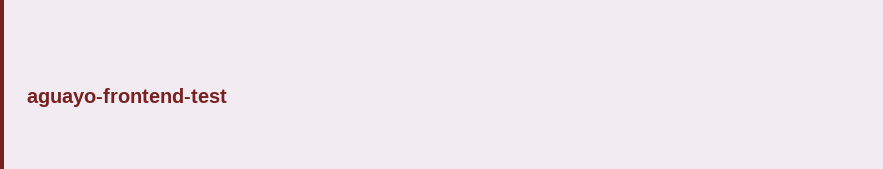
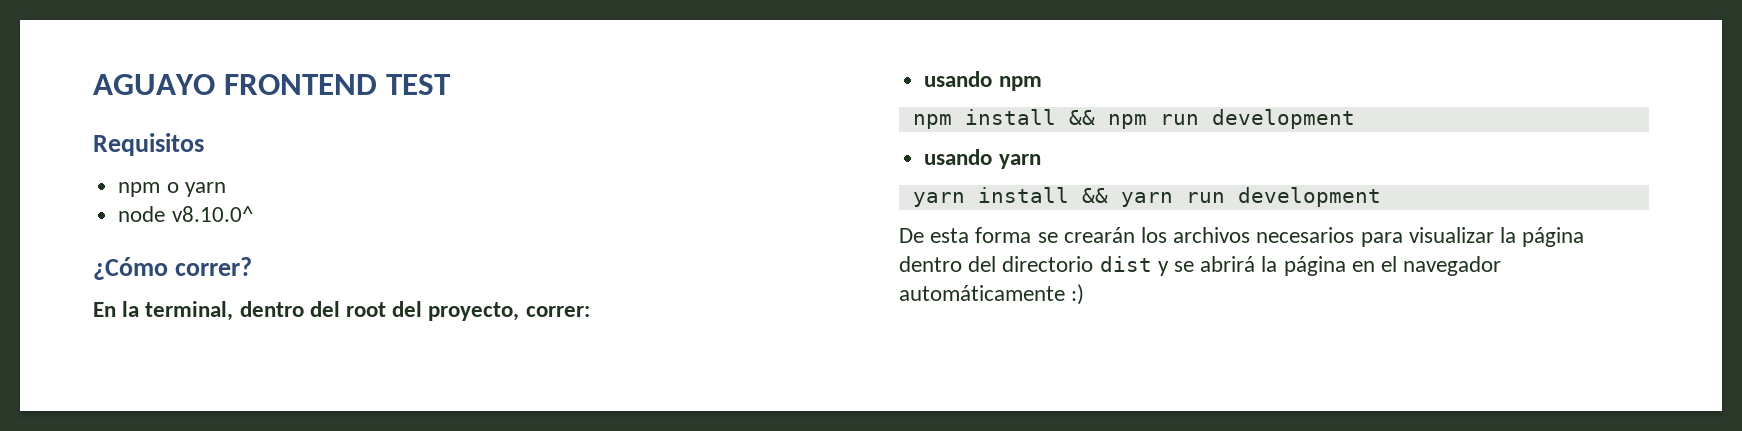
- aguayo-frontend-test
+ AGUAYO FRONTEND TEST
+ Requisitos
+ npm o yarn
+ node v8.10.0^
+ ¿Cómo correr?
+ En la terminal, dentro del root del proyecto, correr:
+ usando npm
+ npm install && npm run development
+ usando yarn
+ yarn install && yarn run development
+ De esta forma se crearán los archivos necesarios para visualizar la página dentro del directorio dist y se abrirá la página en el navegador automáticamente :)

